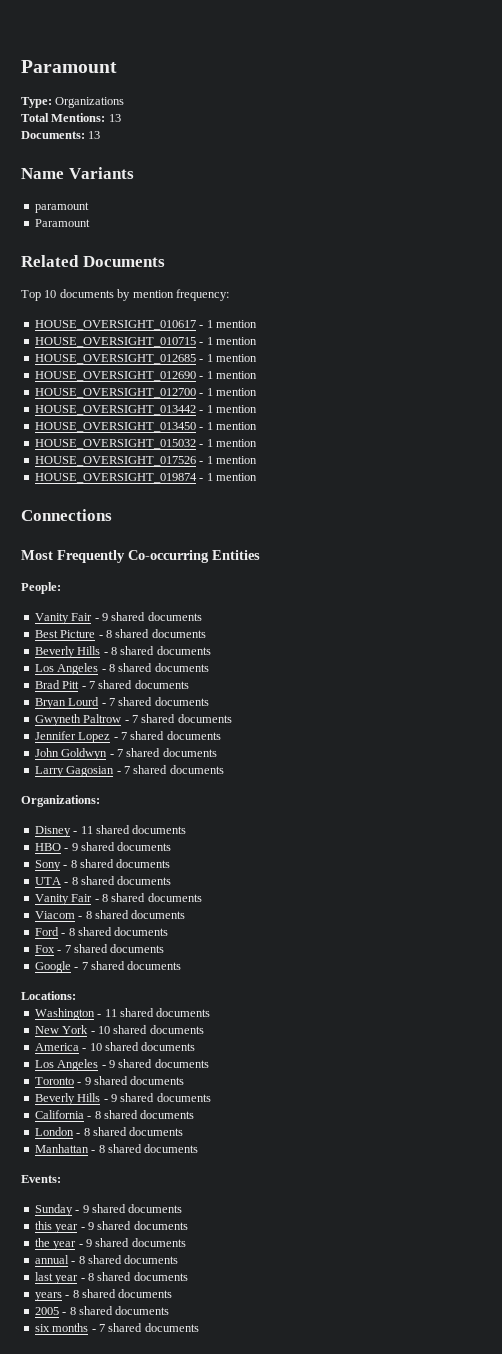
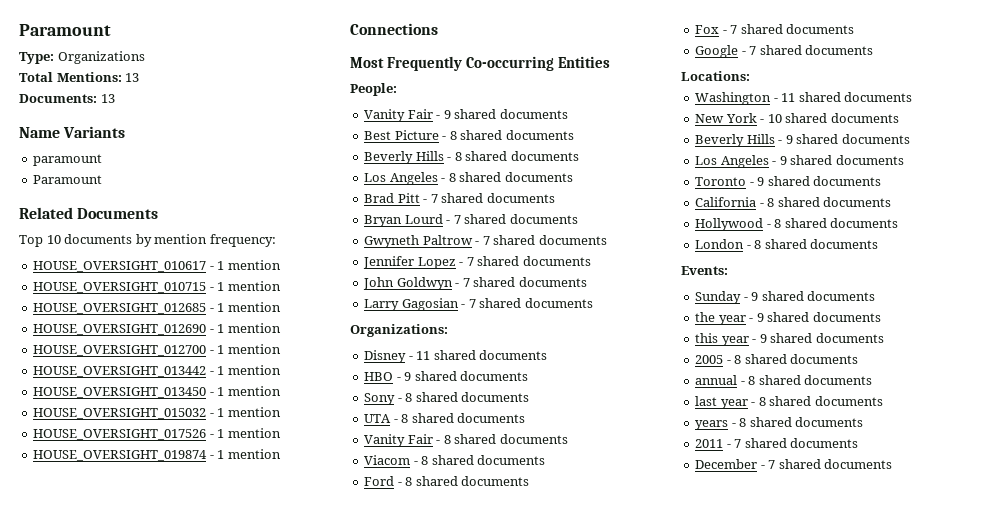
- America - 10 shared documents
+ Beverly Hills - 9 shared documents
- Beverly Hills - 9 shared documents
+ Hollywood - 8 shared documents
  London - 8 shared documents
- Manhattan - 8 shared documents
+ the year - 9 shared documents
- the year - 9 shared documents
+ 2005 - 8 shared documents
- 2005 - 8 shared documents
- six months - 7 shared documents
+ 2011 - 7 shared documents
+ December - 7 shared documents

